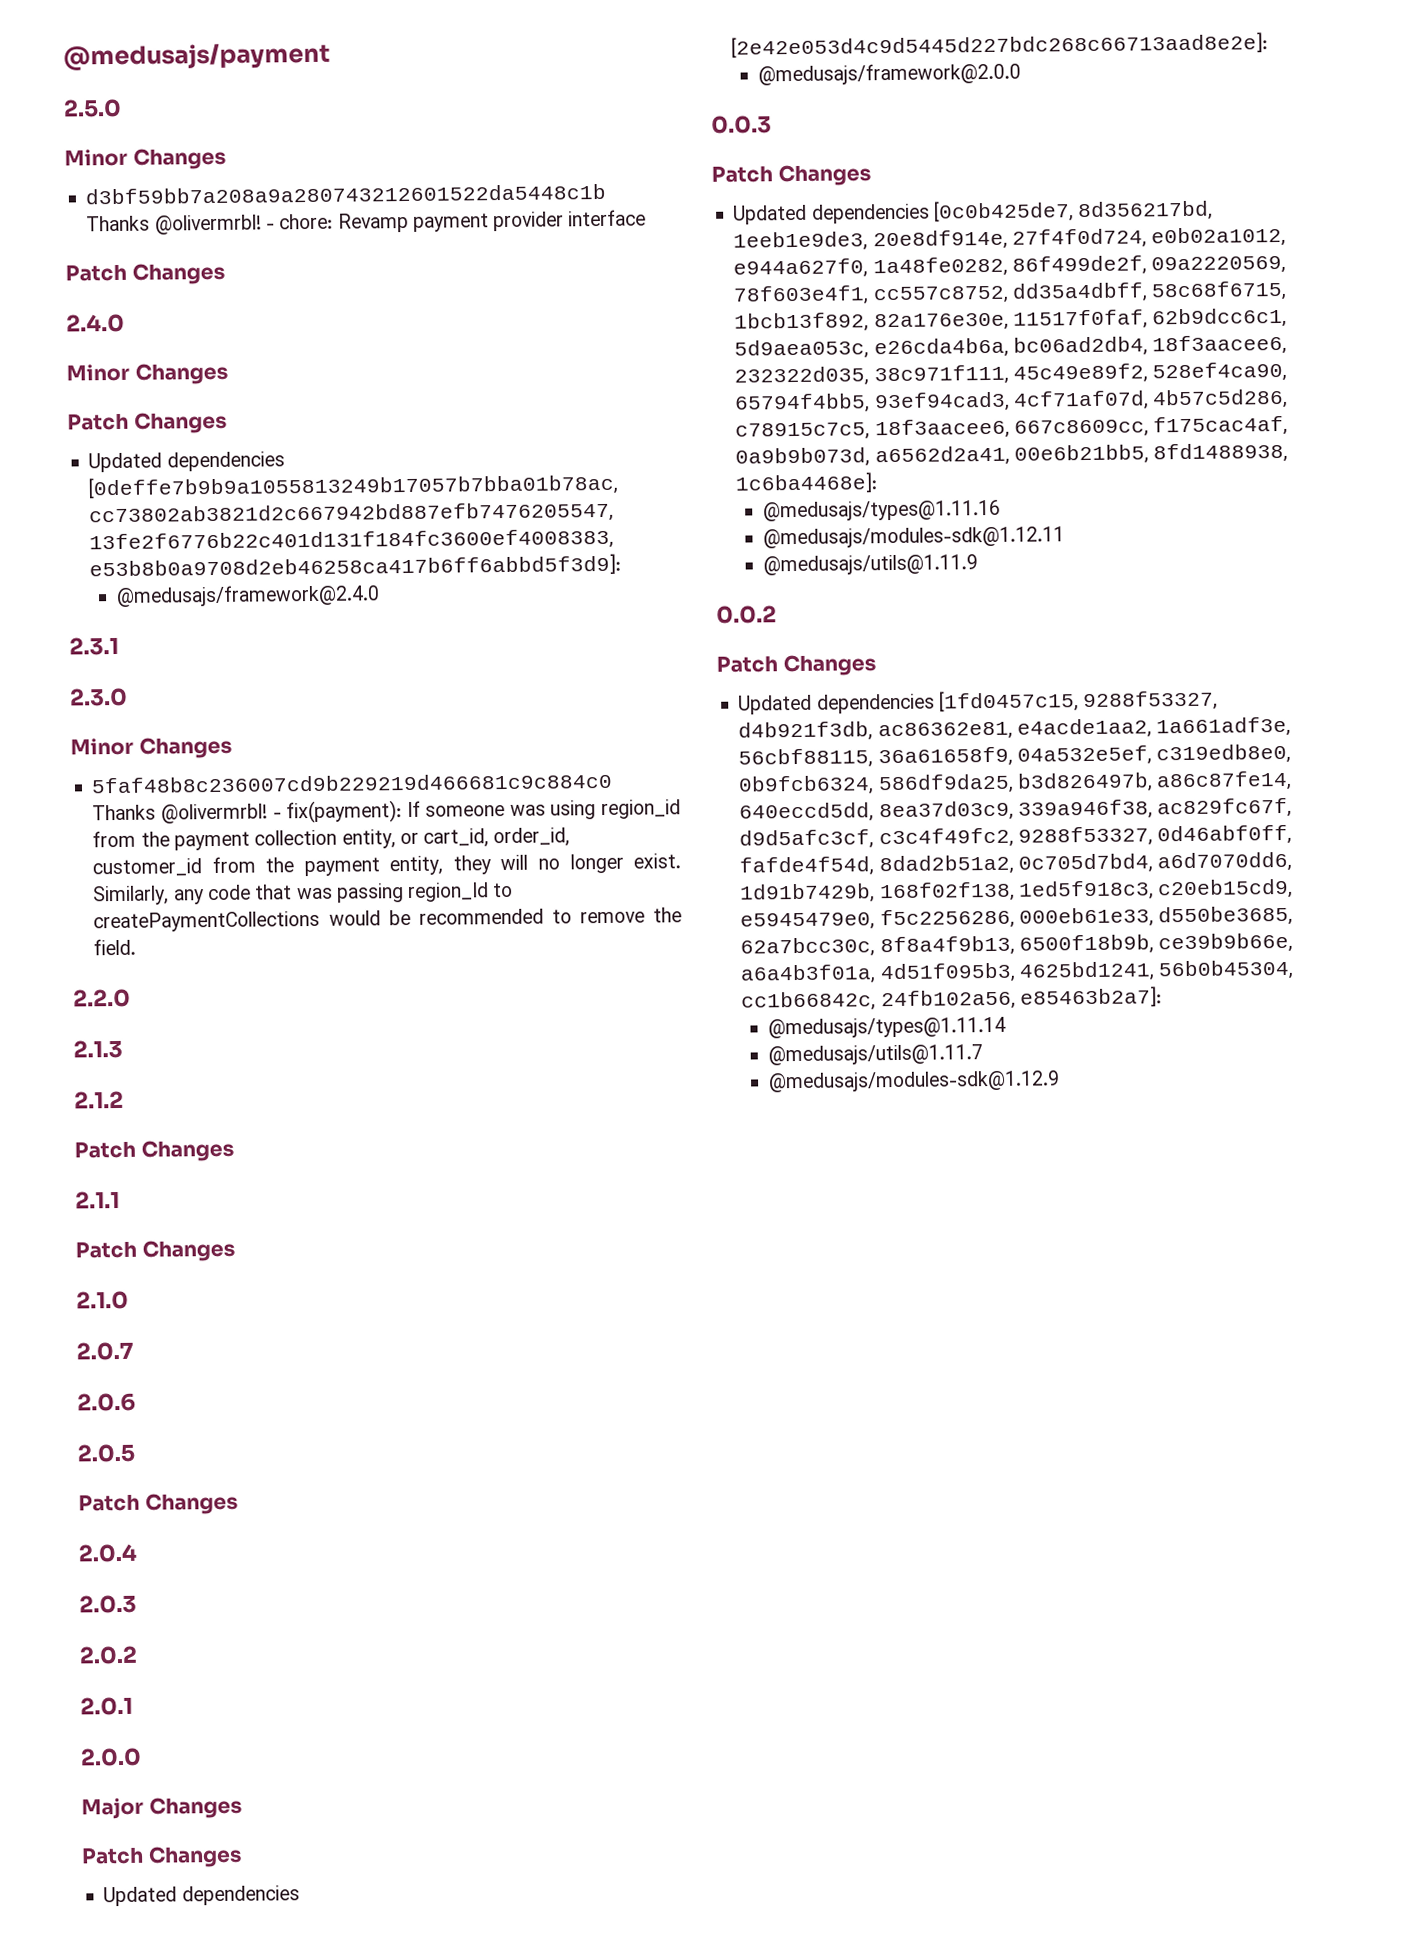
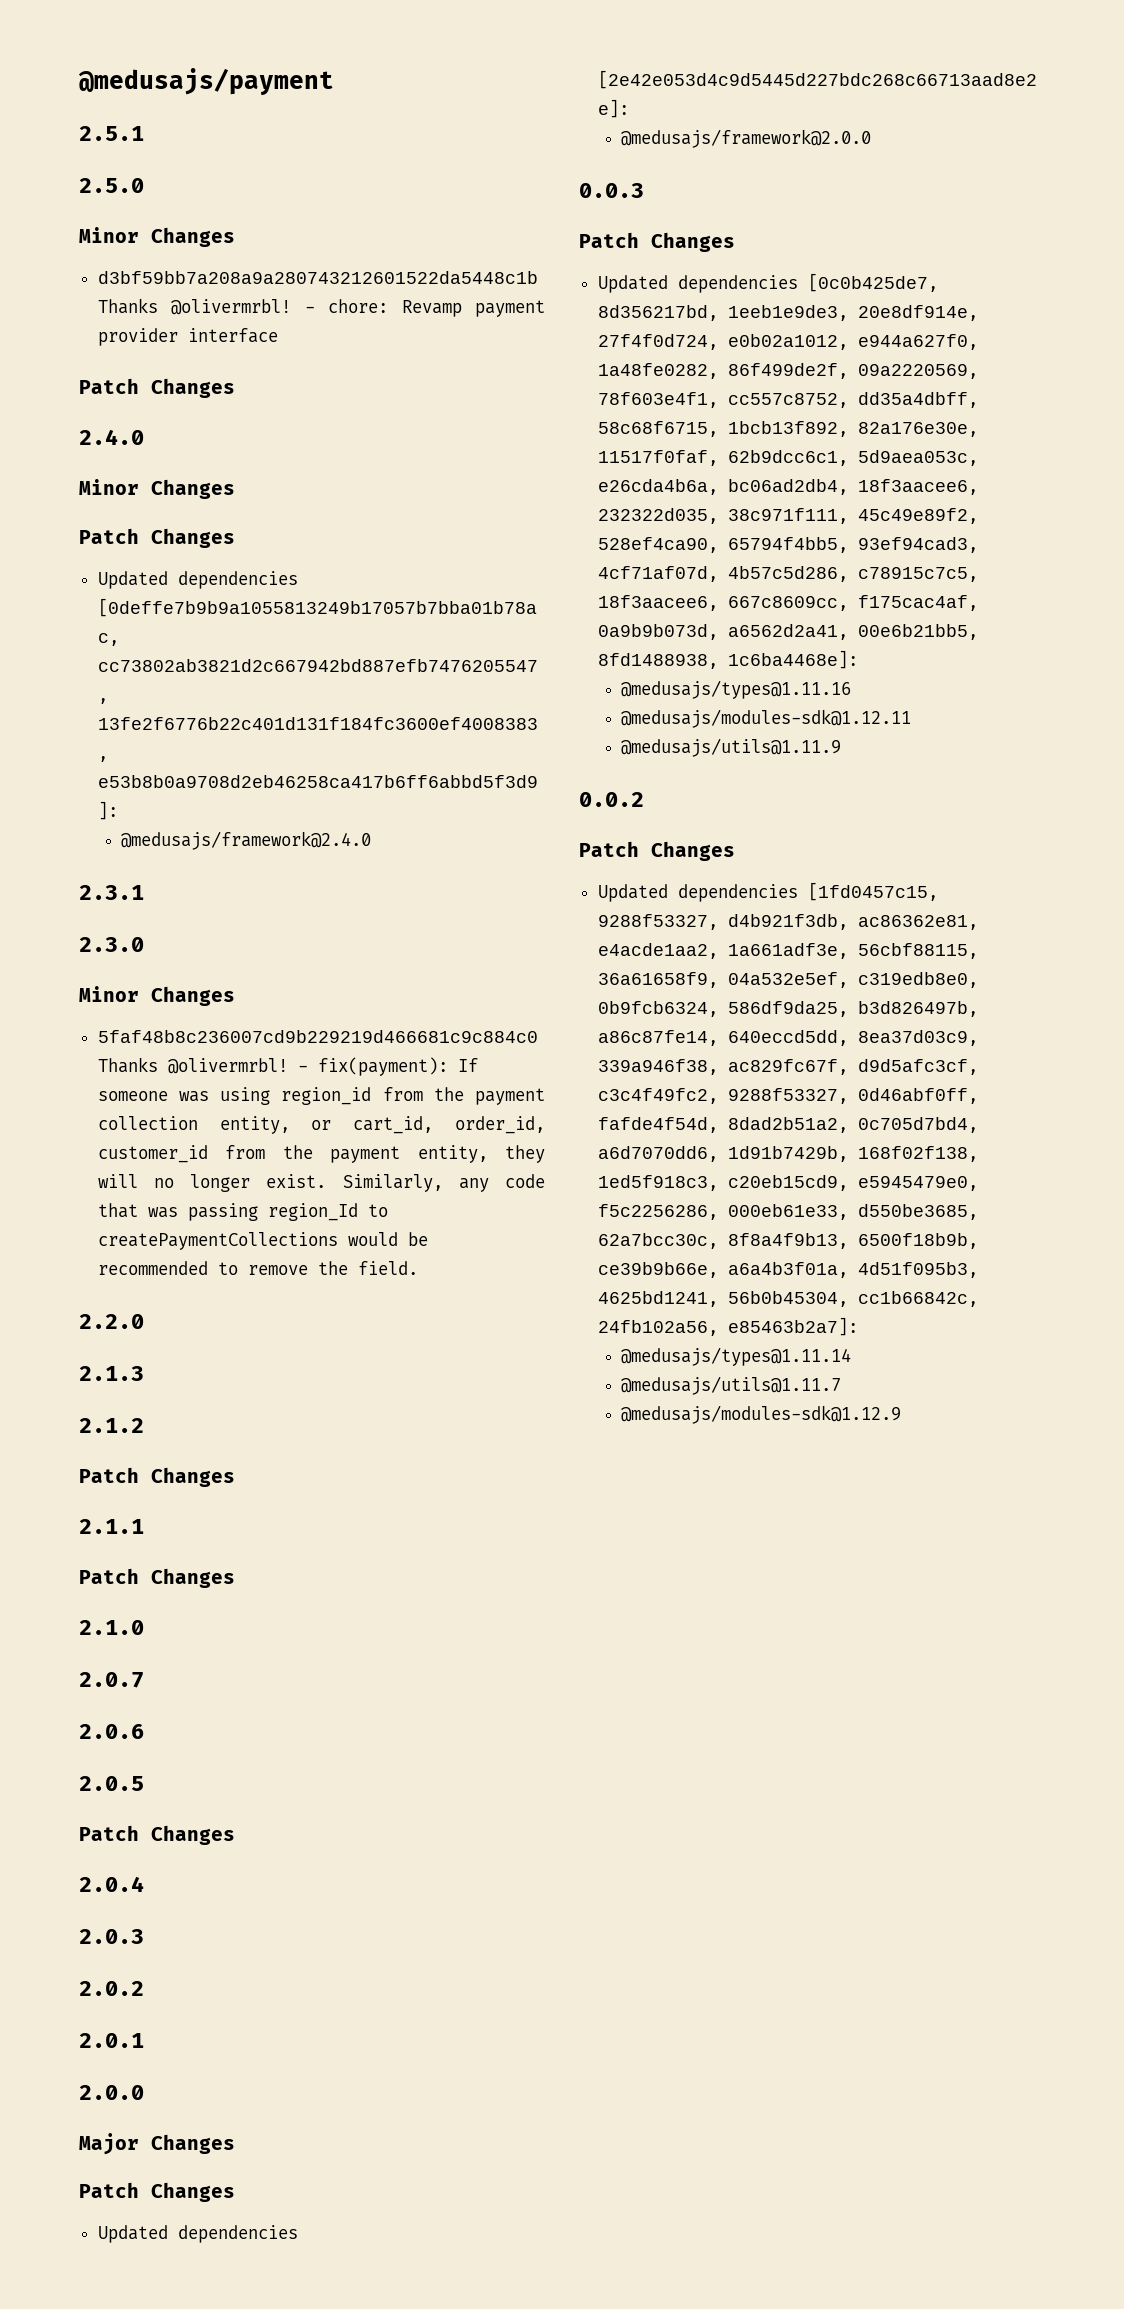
+ 2.5.1

